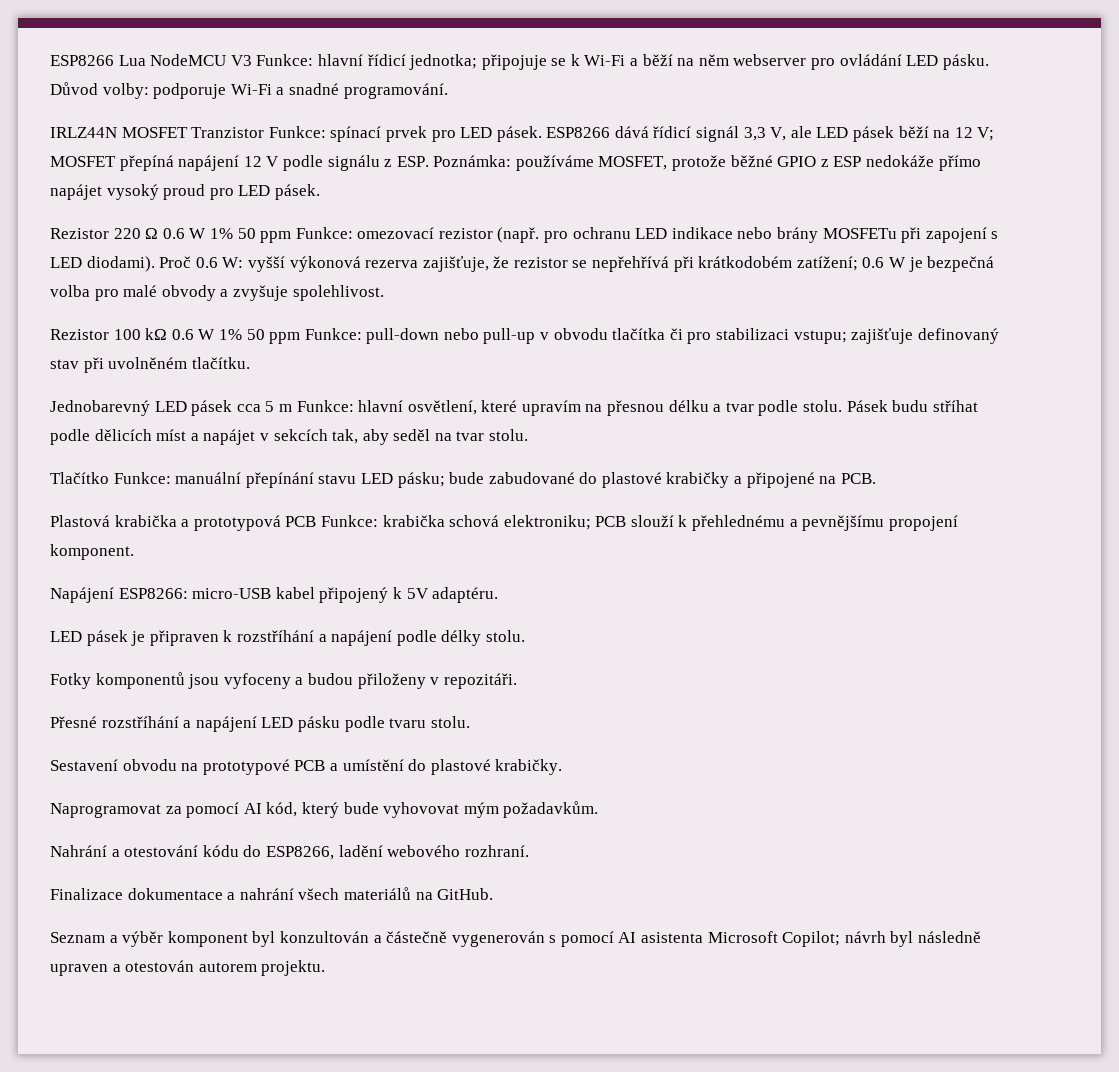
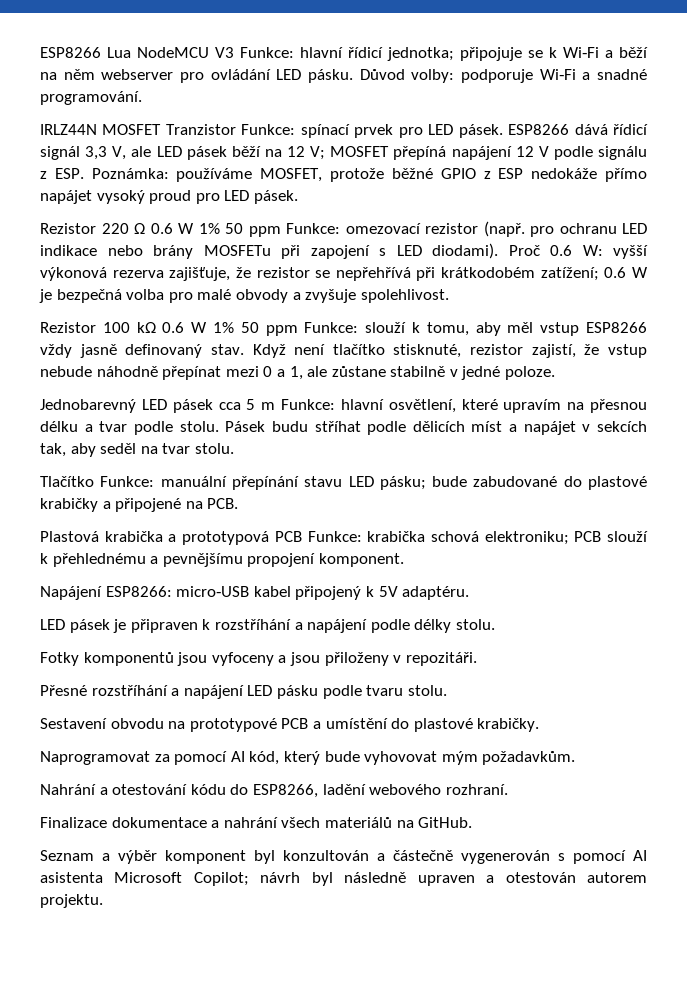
- Rezistor 100 kΩ 0.6 W 1% 50 ppm Funkce: pull‑down nebo pull‑up v obvodu tlačítka či pro stabilizaci vstupu; zajišťuje definovaný stav při uvolněném tlačítku.
+ Rezistor 100 kΩ 0.6 W 1% 50 ppm Funkce: slouží k tomu, aby měl vstup ESP8266 vždy jasně definovaný stav. Když není tlačítko stisknuté, rezistor zajistí, že vstup nebude náhodně přepínat mezi 0 a 1, ale zůstane stabilně v jedné poloze.
- Fotky komponentů jsou vyfoceny a budou přiloženy v repozitáři.
+ Fotky komponentů jsou vyfoceny a jsou přiloženy v repozitáři.

